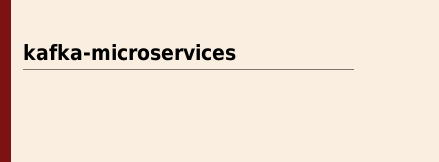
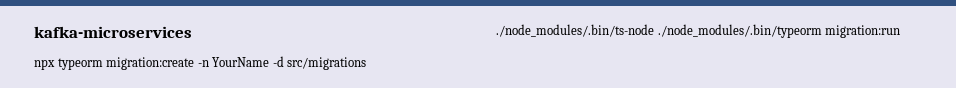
+ npx typeorm migration:create -n YourName -d src/migrations ./node_modules/.bin/ts-node ./node_modules/.bin/typeorm migration:run

